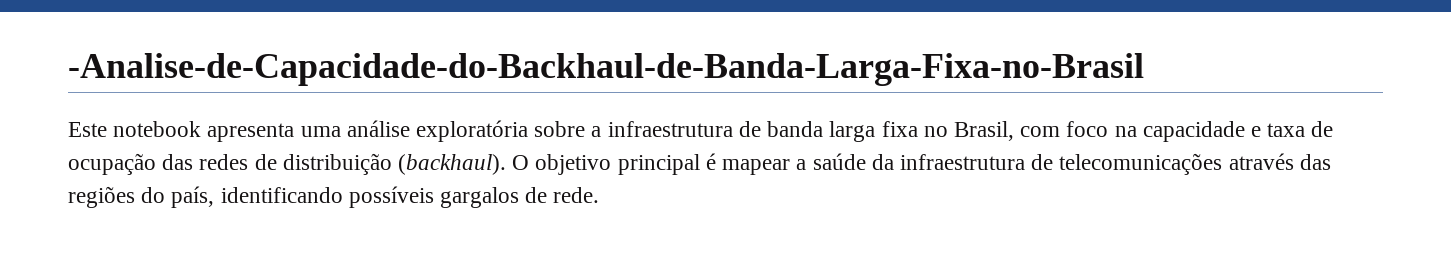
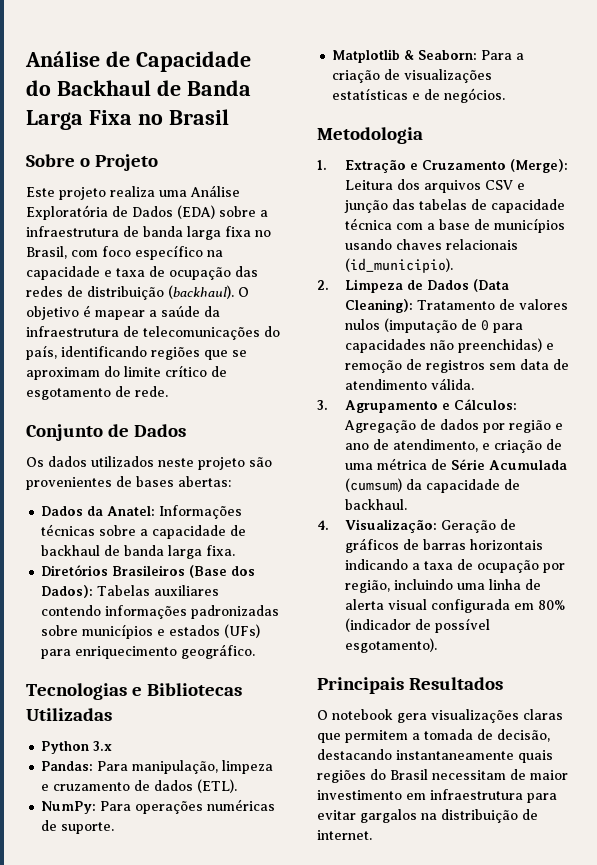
- -Analise-de-Capacidade-do-Backhaul-de-Banda-Larga-Fixa-no-Brasil
- Este notebook apresenta uma análise exploratória sobre a infraestrutura de banda larga fixa no Brasil, com foco na capacidade e taxa de ocupação das redes de distribuição (backhaul).
+ Análise de Capacidade do Backhaul de Banda Larga Fixa no Brasil
+ Sobre o Projeto
+ Este projeto realiza uma Análise Exploratória de Dados (EDA) sobre a infraestrutura de banda larga fixa no Brasil, com foco específico na capacidade e taxa de ocupação das redes de distribuição (backhaul).
- O objetivo principal é mapear a saúde da infraestrutura de telecomunicações através das regiões do país, identificando possíveis gargalos de rede.
+ O objetivo é mapear a saúde da infraestrutura de telecomunicações do país, identificando regiões que se aproximam do limite crítico de esgotamento de rede.
+ Conjunto de Dados
+ Os dados utilizados neste projeto são provenientes de bases abertas:
+ Dados da Anatel: Informações técnicas sobre a capacidade de backhaul de banda larga fixa.
+ Diretórios Brasileiros (Base dos Dados): Tabelas auxiliares contendo informações padronizadas sobre municípios e estados (UFs) para enriquecimento geográfico.
+ Tecnologias e Bibliotecas Utilizadas
+ Python 3.x
+ Pandas: Para manipulação, limpeza e cruzamento de dados (ETL).
+ NumPy: Para operações numéricas de suporte.
+ Matplotlib & Seaborn: Para a criação de visualizações estatísticas e de negócios.
+ Metodologia
+ 1. Extração e Cruzamento (Merge): Leitura dos arquivos CSV e junção das tabelas de capacidade técnica com a base de municípios usando chaves relacionais (id_municipio).
+ 2. Limpeza de Dados (Data Cleaning): Tratamento de valores nulos (imputação de 0 para capacidades não preenchidas) e remoção de registros sem data de atendimento válida.
+ 3. Agrupamento e Cálculos: Agregação de dados por região e ano de atendimento, e criação de uma métrica de Série Acumulada (cumsum) da capacidade de backhaul.
+ 4. Visualização: Geração de gráficos de barras horizontais indicando a taxa de ocupação por região, incluindo uma linha de alerta visual configurada em 80% (indicador de possível esgotamento).
+ Principais Resultados
+ O notebook gera visualizações claras que permitem a tomada de decisão, destacando instantaneamente quais regiões do Brasil necessitam de maior investimento em infraestrutura para evitar gargalos na distribuição de internet.

